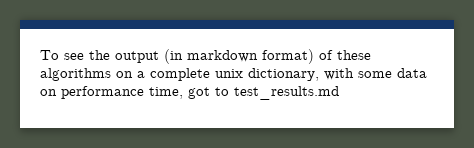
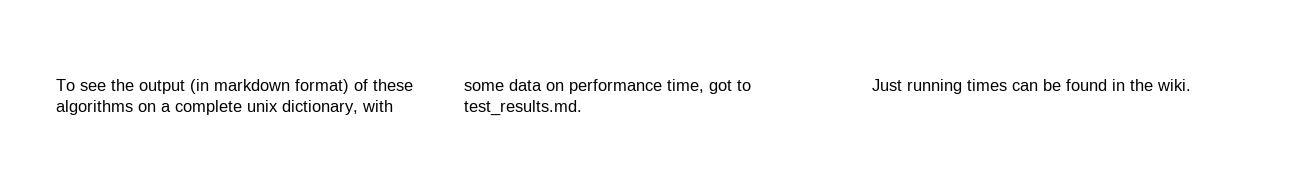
- To see the output (in markdown format) of these algorithms on a complete unix dictionary, with some data on performance time, got to test_results.md
+ To see the output (in markdown format) of these algorithms on a complete unix dictionary, with some data on performance time, got to test_results.md.
+ Just running times can be found in the wiki.

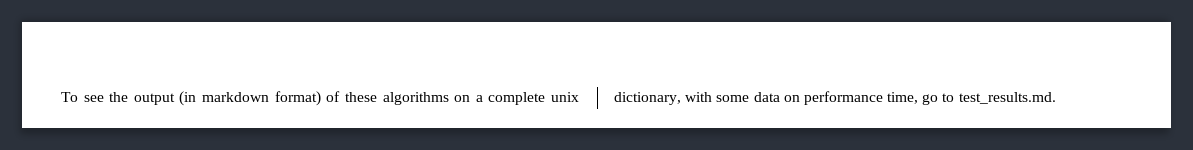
- To see the output (in markdown format) of these algorithms on a complete unix dictionary, with some data on performance time, got to test_results.md.
+ To see the output (in markdown format) of these algorithms on a complete unix dictionary, with some data on performance time, go to test_results.md.
- Just running times can be found in the wiki.

